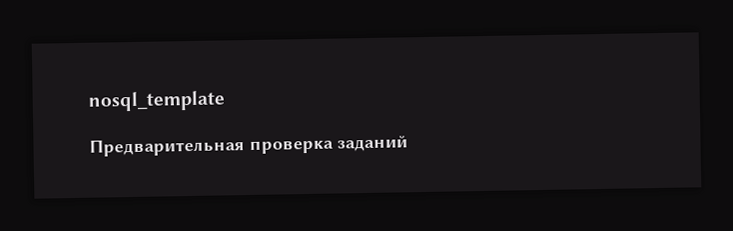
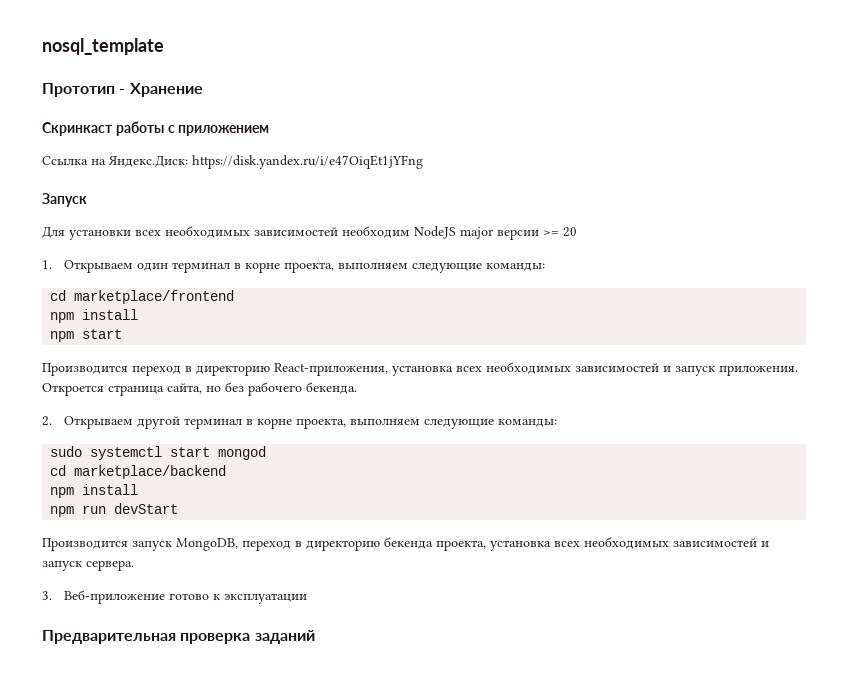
+ Прототип - Хранение
+ Скринкаст работы с приложением
+ Ссылка на Яндекс.Диск: https://disk.yandex.ru/i/e47OiqEt1jYFng
+ Запуск
+ Для установки всех необходимых зависимостей необходим NodeJS major версии >= 20
+ 1. Открываем один терминал в корне проекта, выполняем следующие команды:
+ cd marketplace/frontend
+ npm install
+ npm start
+ Производится переход в директорию React-приложения, установка всех необходимых зависимостей и запуск приложения. Откроется страница сайта, но без рабочего бекенда.
+ 2. Открываем другой терминал в корне проекта, выполняем следующие команды:
+ sudo systemctl start mongod
+ cd marketplace/backend
+ npm install
+ npm run devStart
+ Производится запуск MongoDB, переход в директорию бекенда проекта, установка всех необходимых зависимостей и запуск сервера.
+ 3. Веб-приложение готово к эксплуатации

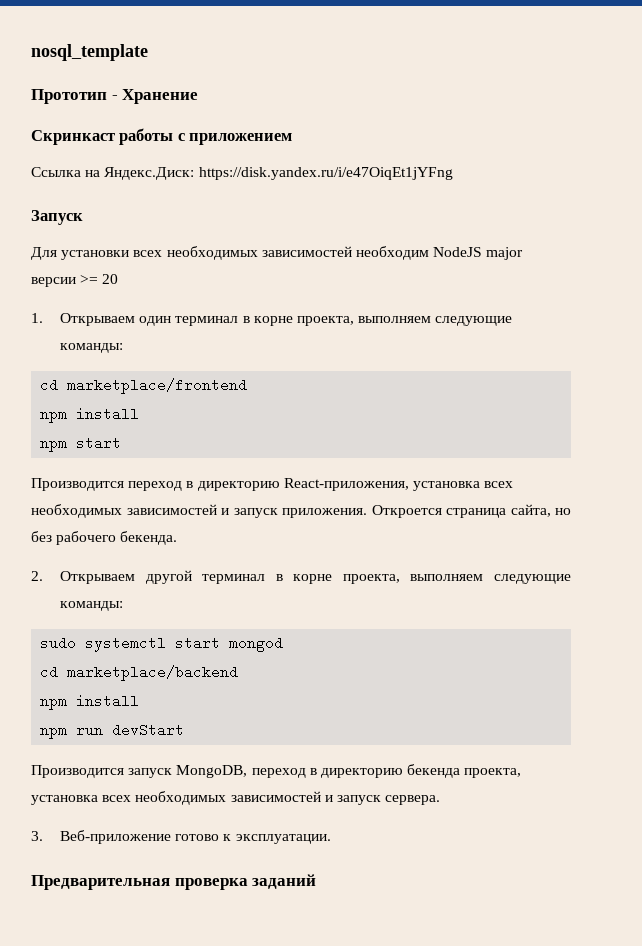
- 3. Веб-приложение готово к эксплуатации
+ 3. Веб-приложение готово к эксплуатации.

